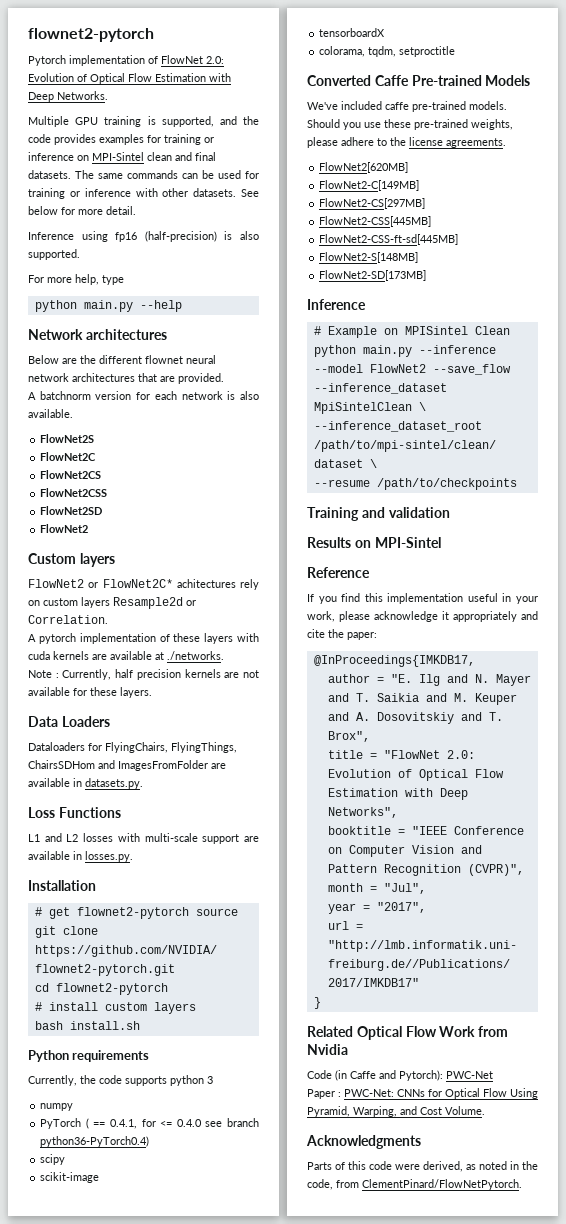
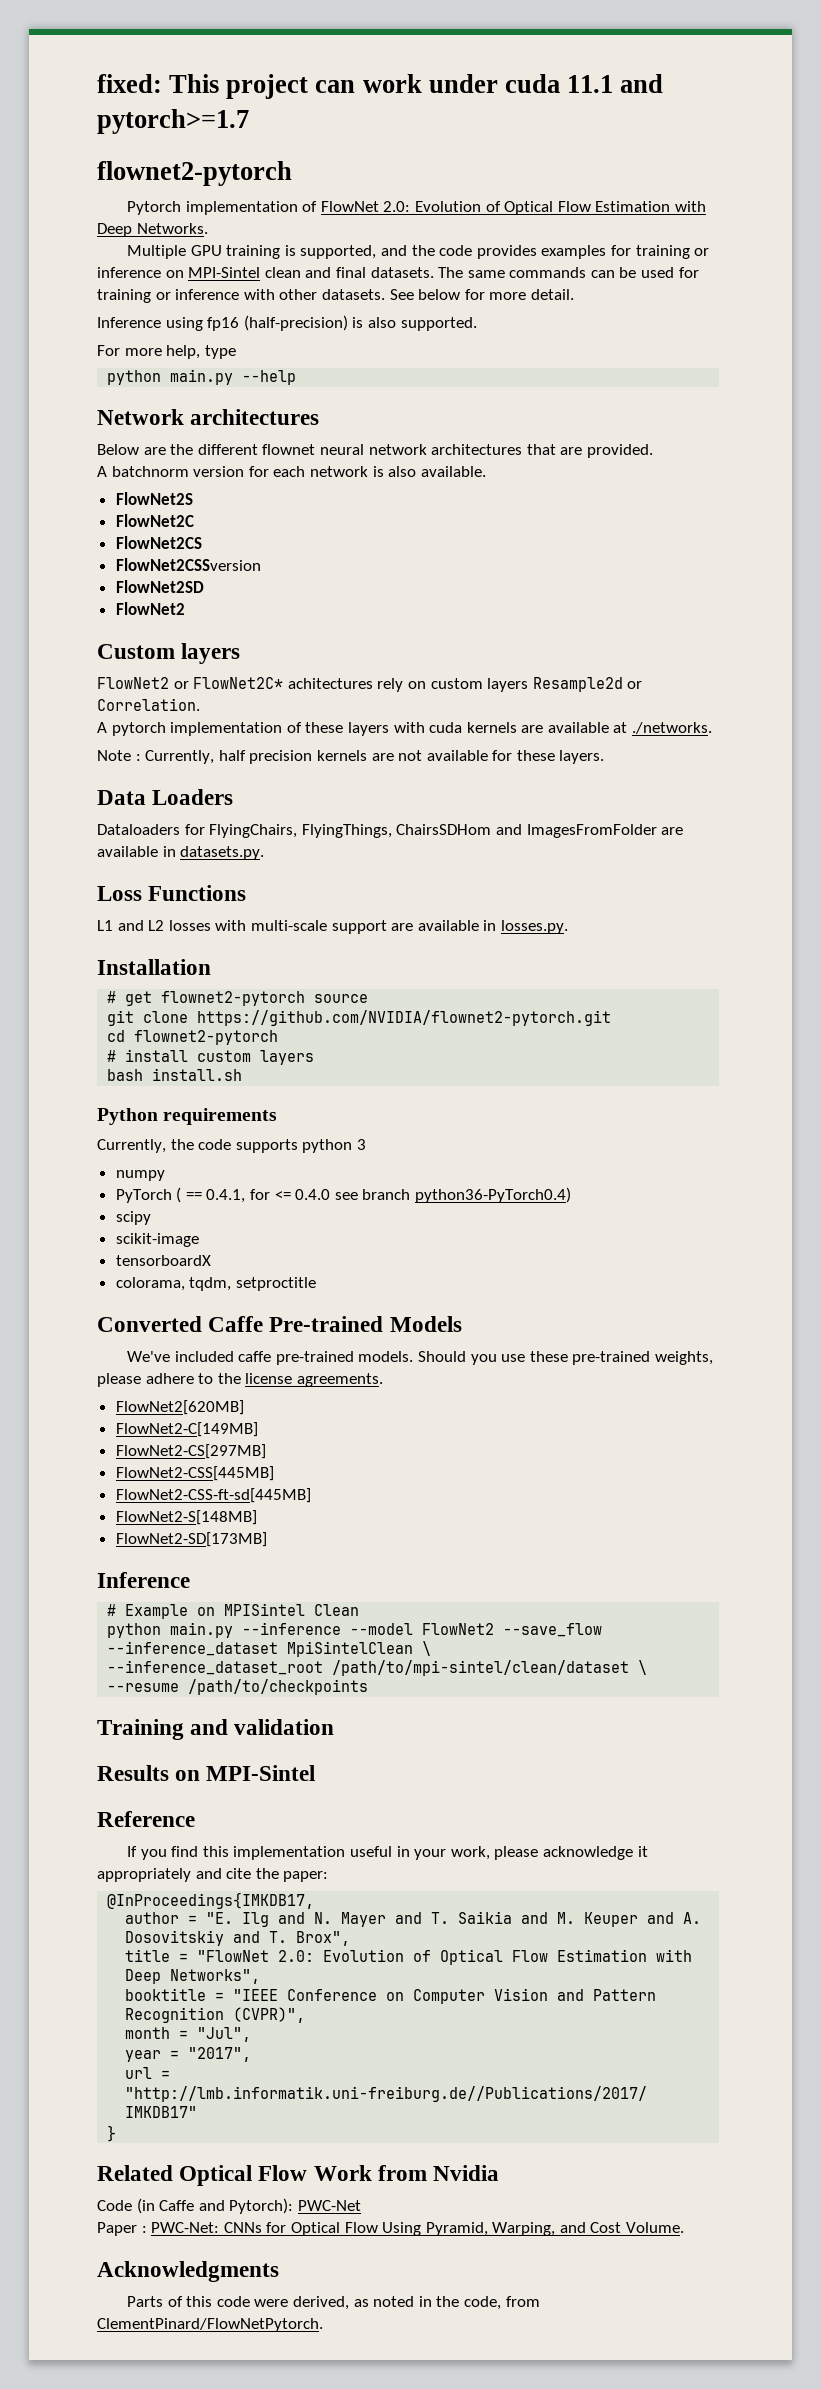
+ fixed: This project can work under cuda 11.1 and pytorch>=1.7
- FlowNet2CSS
+ FlowNet2CSSversion

